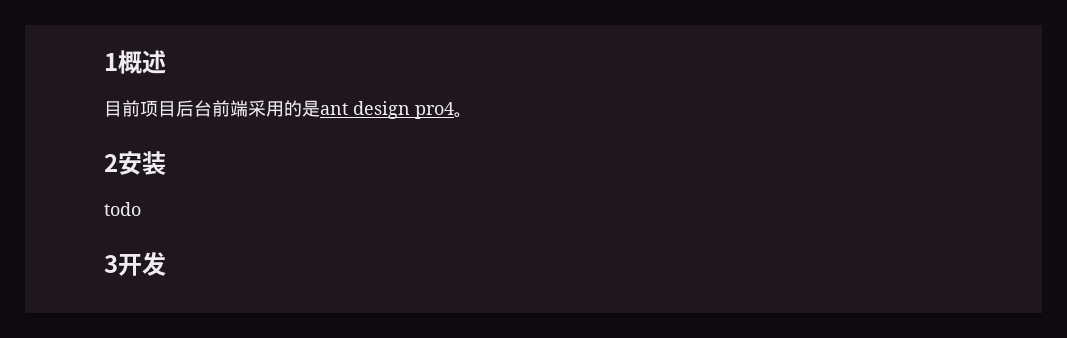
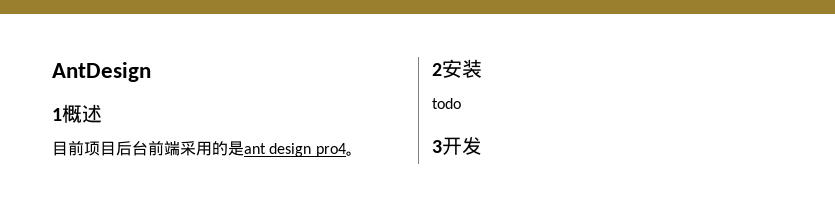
+ AntDesign

